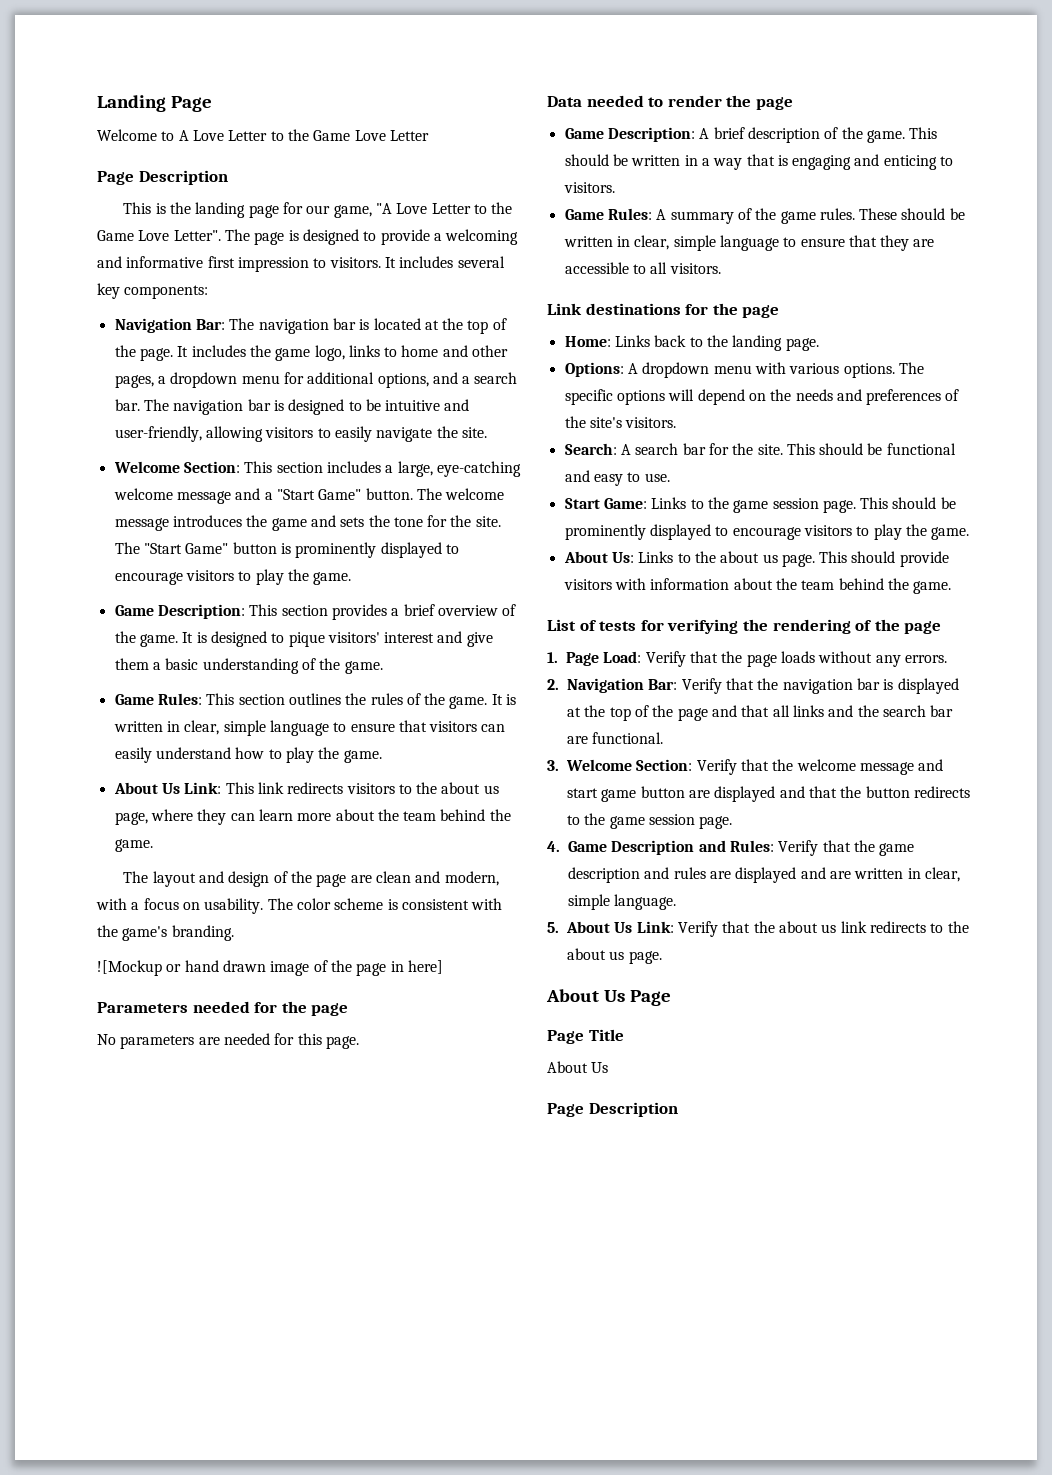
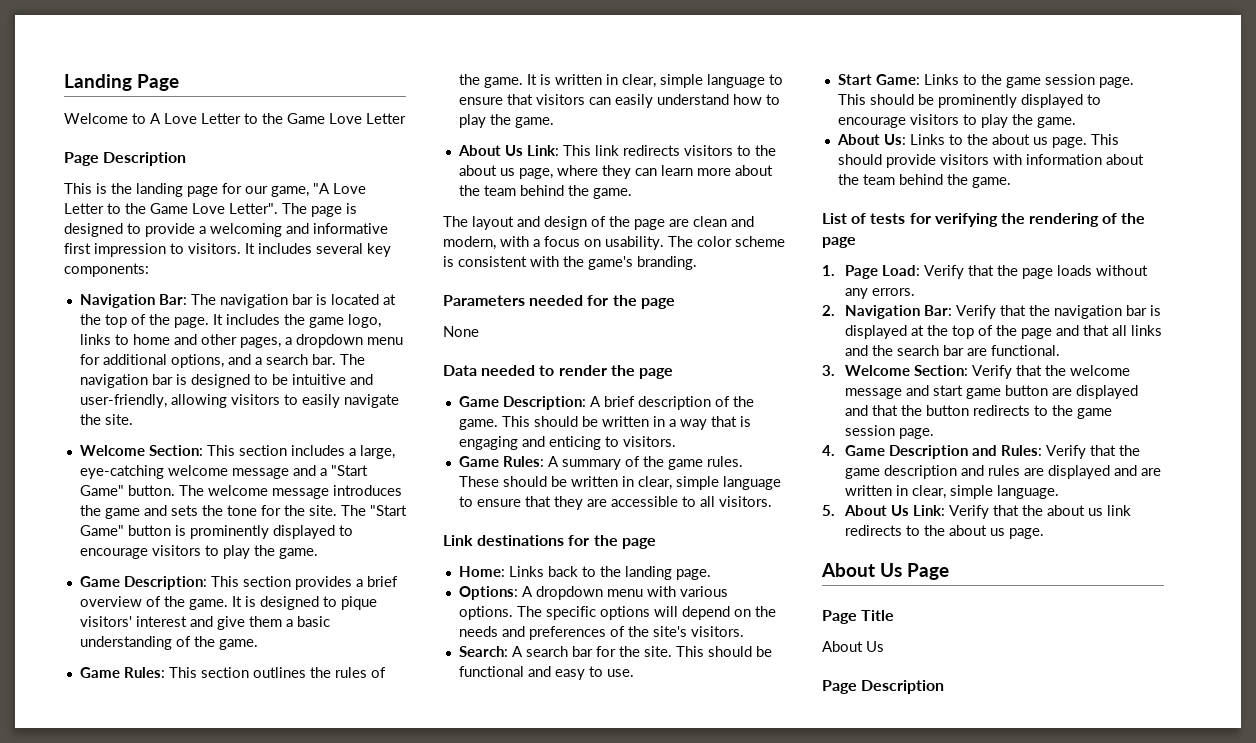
- ![Mockup or hand drawn image of the page in here]
- No parameters are needed for this page.
+ None

